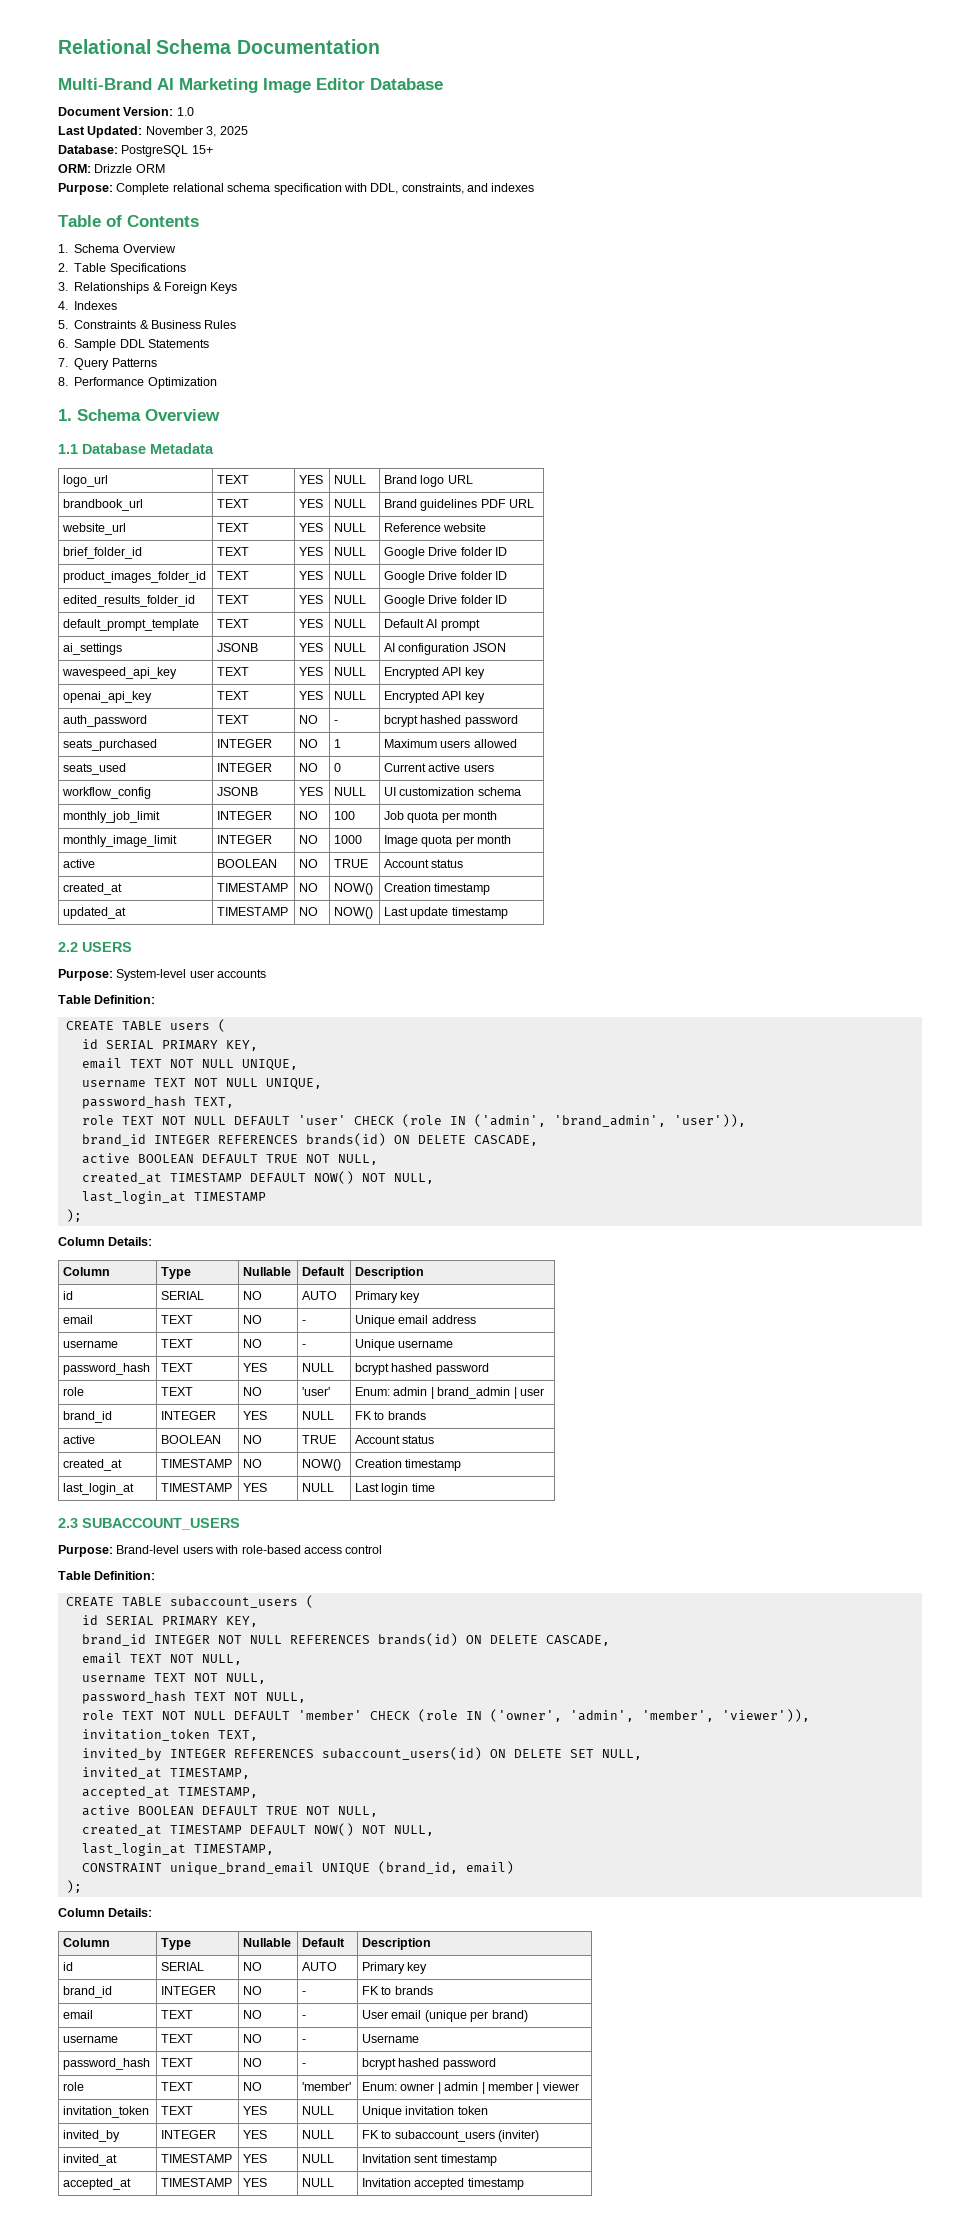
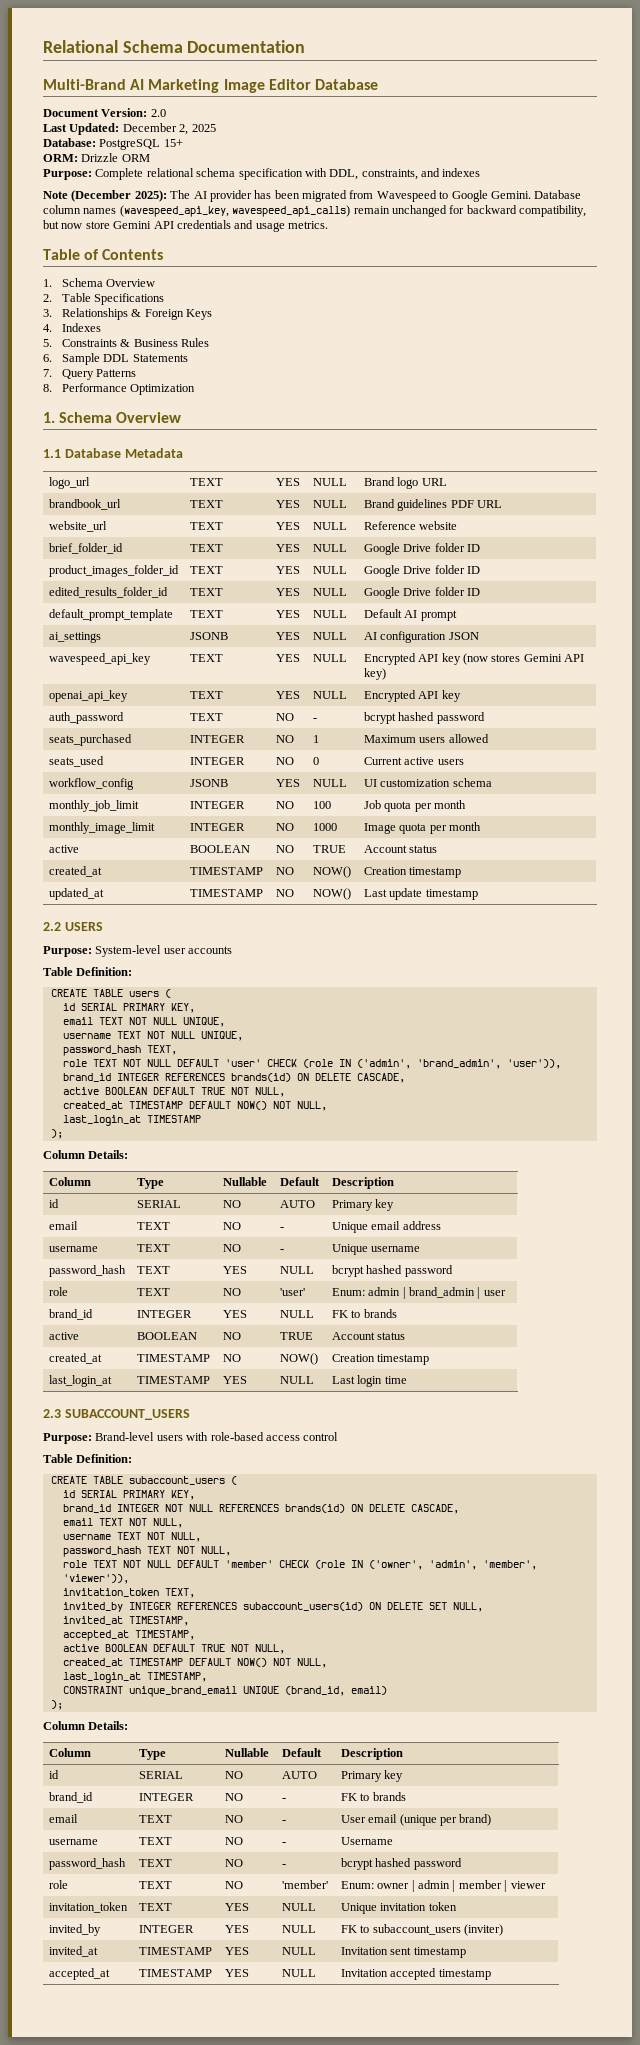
- Document Version: 1.0
+ Document Version: 2.0
- Last Updated: November 3, 2025
+ Last Updated: December 2, 2025
+ Note (December 2025): The AI provider has been migrated from Wavespeed to Google Gemini. Database column names (wavespeed_api_key, wavespeed_api_calls) remain unchanged for backward compatibility, but now store Gemini API credentials and usage metrics.
- wavespeed_api_key | TEXT | YES | NULL | Encrypted API key
+ wavespeed_api_key | TEXT | YES | NULL | Encrypted API key (now stores Gemini API key)

